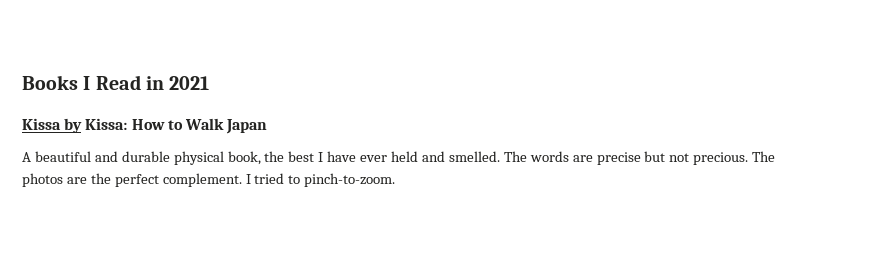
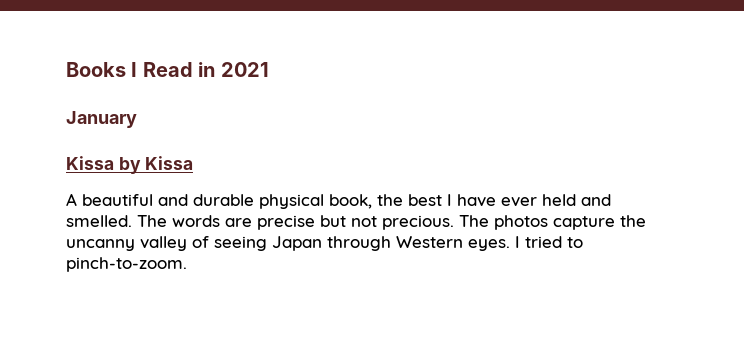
+ January
- Kissa by Kissa: How to Walk Japan
+ Kissa by Kissa
- The photos are the perfect complement.
+ The photos capture the uncanny valley of seeing Japan through Western eyes.

